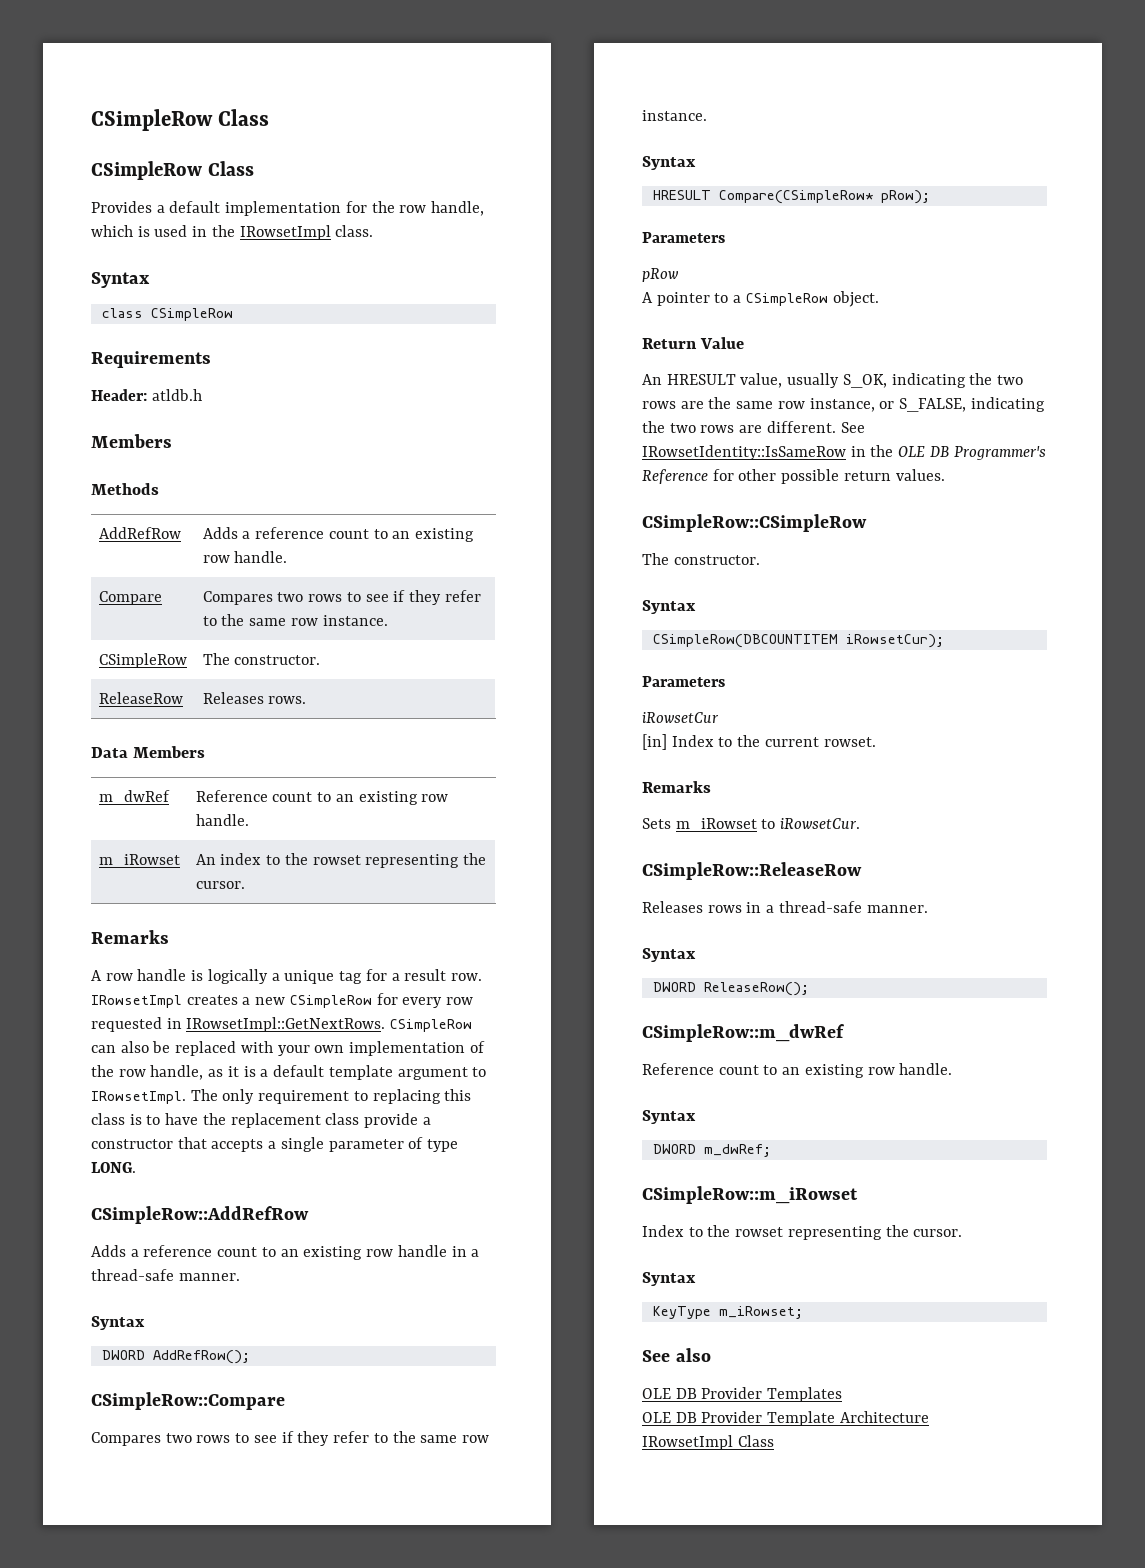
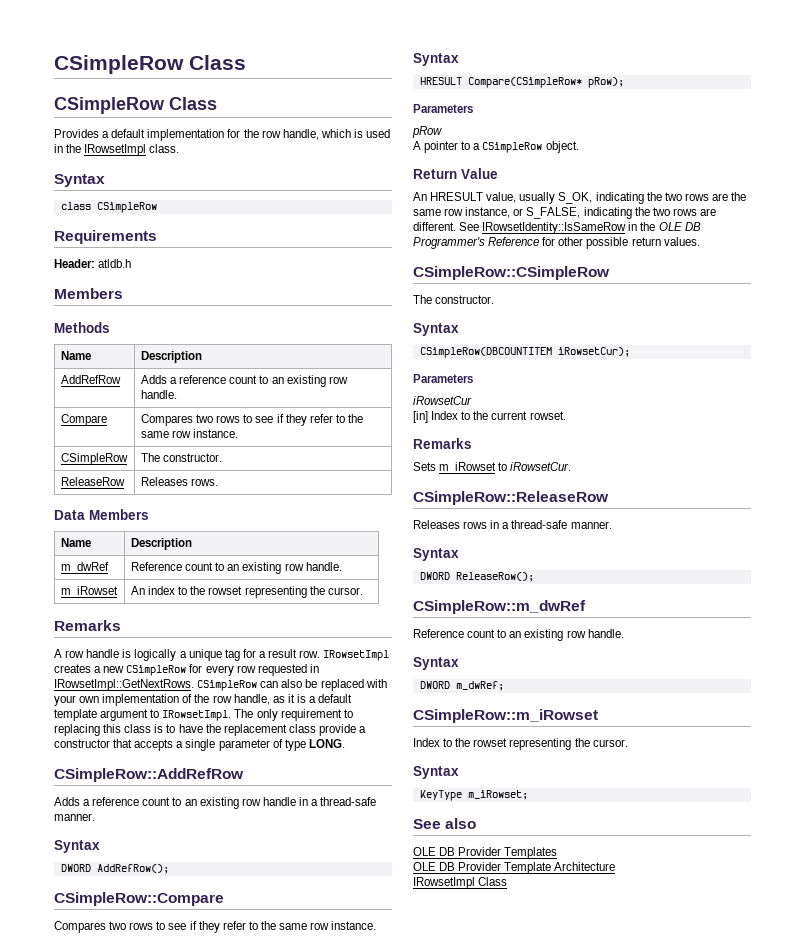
  Methods
+ Name | Description
  Data Members
+ Name | Description

